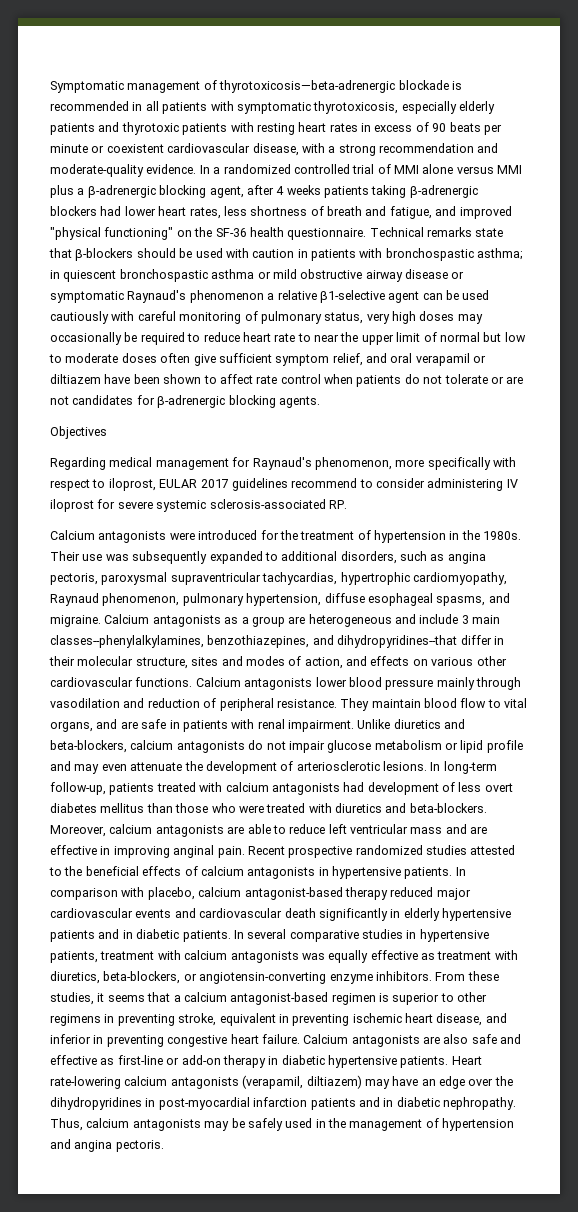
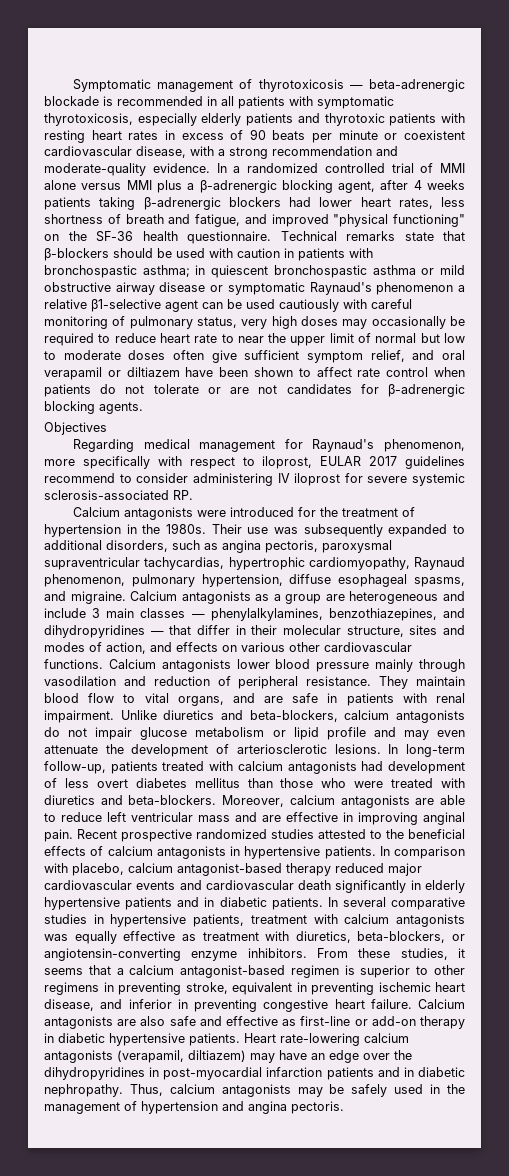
- Symptomatic management of thyrotoxicosis—beta-adrenergic blockade is recommended in all patients with symptomatic thyrotoxicosis, especially elderly patients and thyrotoxic patients with resting heart rates in excess of 90 beats per minute or coexistent cardiovascular disease, with a strong recommendation and moderate-quality evidence.
+ Symptomatic management of thyrotoxicosis — beta-adrenergic blockade is recommended in all patients with symptomatic thyrotoxicosis, especially elderly patients and thyrotoxic patients with resting heart rates in excess of 90 beats per minute or coexistent cardiovascular disease, with a strong recommendation and moderate-quality evidence.
- Calcium antagonists as a group are heterogeneous and include 3 main classes--phenylalkylamines, benzothiazepines, and dihydropyridines--that differ in their molecular structure, sites and modes of action, and effects on various other cardiovascular functions.
+ Calcium antagonists as a group are heterogeneous and include 3 main classes — phenylalkylamines, benzothiazepines, and dihydropyridines — that differ in their molecular structure, sites and modes of action, and effects on various other cardiovascular functions.

